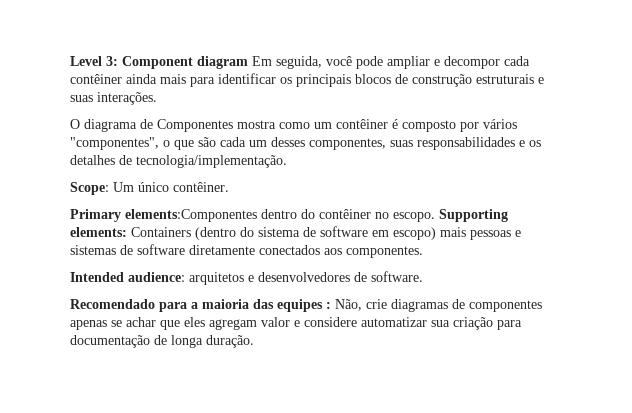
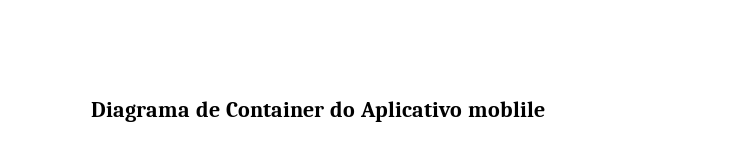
- Level 3: Component diagram Em seguida, você pode ampliar e decompor cada contêiner ainda mais para identificar os principais blocos de construção estruturais e suas interações.
- O diagrama de Componentes mostra como um contêiner é composto por vários "componentes", o que são cada um desses componentes, suas responsabilidades e os detalhes de tecnologia/implementação.
- Scope: Um único contêiner.
- Primary elements:Componentes dentro do contêiner no escopo. Supporting elements: Containers (dentro do sistema de software em escopo) mais pessoas e sistemas de software diretamente conectados aos componentes.
- Intended audience: arquitetos e desenvolvedores de software.
- Recomendado para a maioria das equipes : Não, crie diagramas de componentes apenas se achar que eles agregam valor e considere automatizar sua criação para documentação de longa duração.
+ Diagrama de Container do Aplicativo moblile

